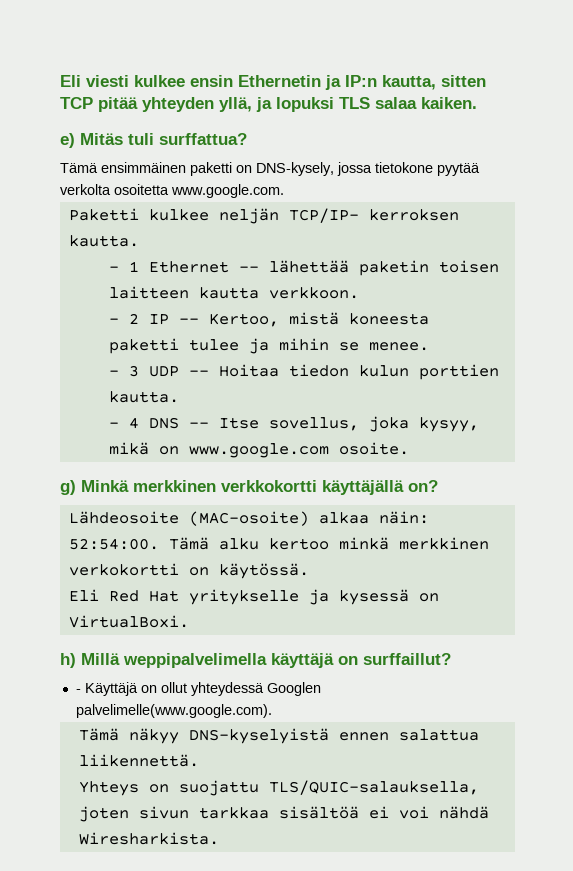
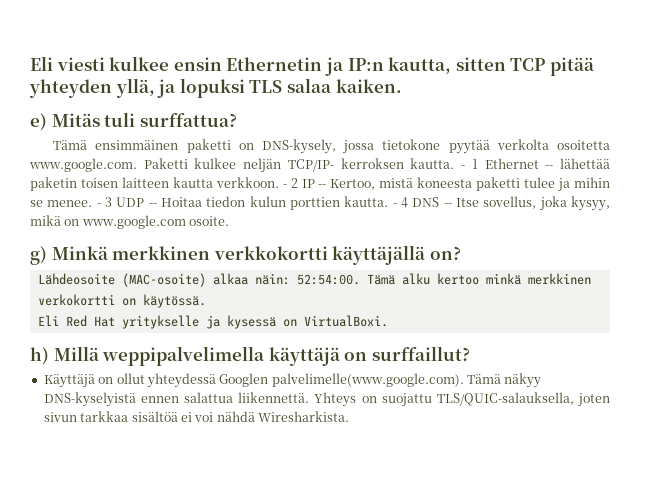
- Tämä ensimmäinen paketti on DNS-kysely, jossa tietokone pyytää verkolta osoitetta www.google.com.
- Paketti kulkee neljän TCP/IP- kerroksen kautta.
- - 1 Ethernet -- lähettää paketin toisen laitteen kautta verkkoon.
- - 2 IP -- Kertoo, mistä koneesta paketti tulee ja mihin se menee.
- - 3 UDP -- Hoitaa tiedon kulun porttien kautta.
- - 4 DNS -- Itse sovellus, joka kysyy, mikä on www.google.com osoite.
+ Tämä ensimmäinen paketti on DNS-kysely, jossa tietokone pyytää verkolta osoitetta www.google.com. Paketti kulkee neljän TCP/IP- kerroksen kautta. - 1 Ethernet -- lähettää paketin toisen laitteen kautta verkkoon. - 2 IP -- Kertoo, mistä koneesta paketti tulee ja mihin se menee. - 3 UDP -- Hoitaa tiedon kulun porttien kautta. - 4 DNS -- Itse sovellus, joka kysyy, mikä on www.google.com osoite.
- - Käyttäjä on ollut yhteydessä Googlen palvelimelle(www.google.com).
- Tämä näkyy DNS-kyselyistä ennen salattua liikennettä.
- Yhteys on suojattu TLS/QUIC-salauksella, joten sivun tarkkaa sisältöä ei voi nähdä Wiresharkista.
+ Käyttäjä on ollut yhteydessä Googlen palvelimelle(www.google.com). Tämä näkyy DNS-kyselyistä ennen salattua liikennettä. Yhteys on suojattu TLS/QUIC-salauksella, joten sivun tarkkaa sisältöä ei voi nähdä Wiresharkista.

